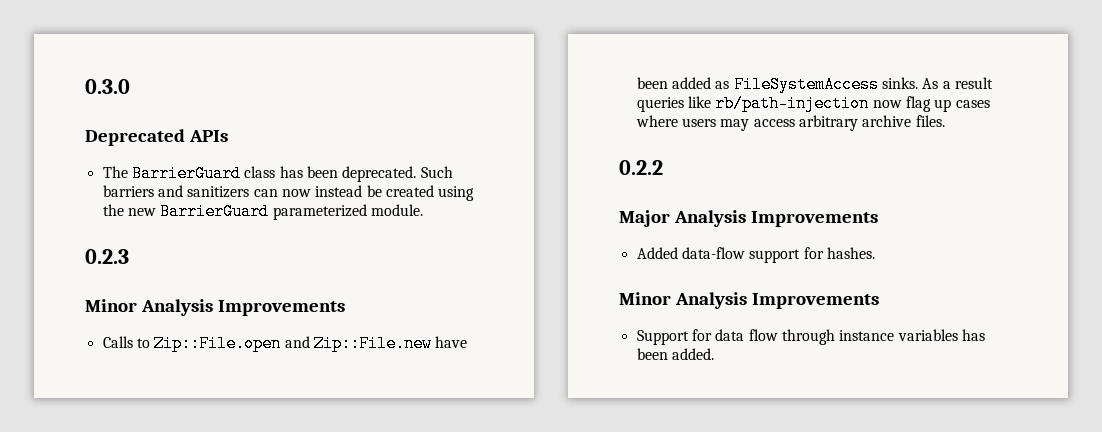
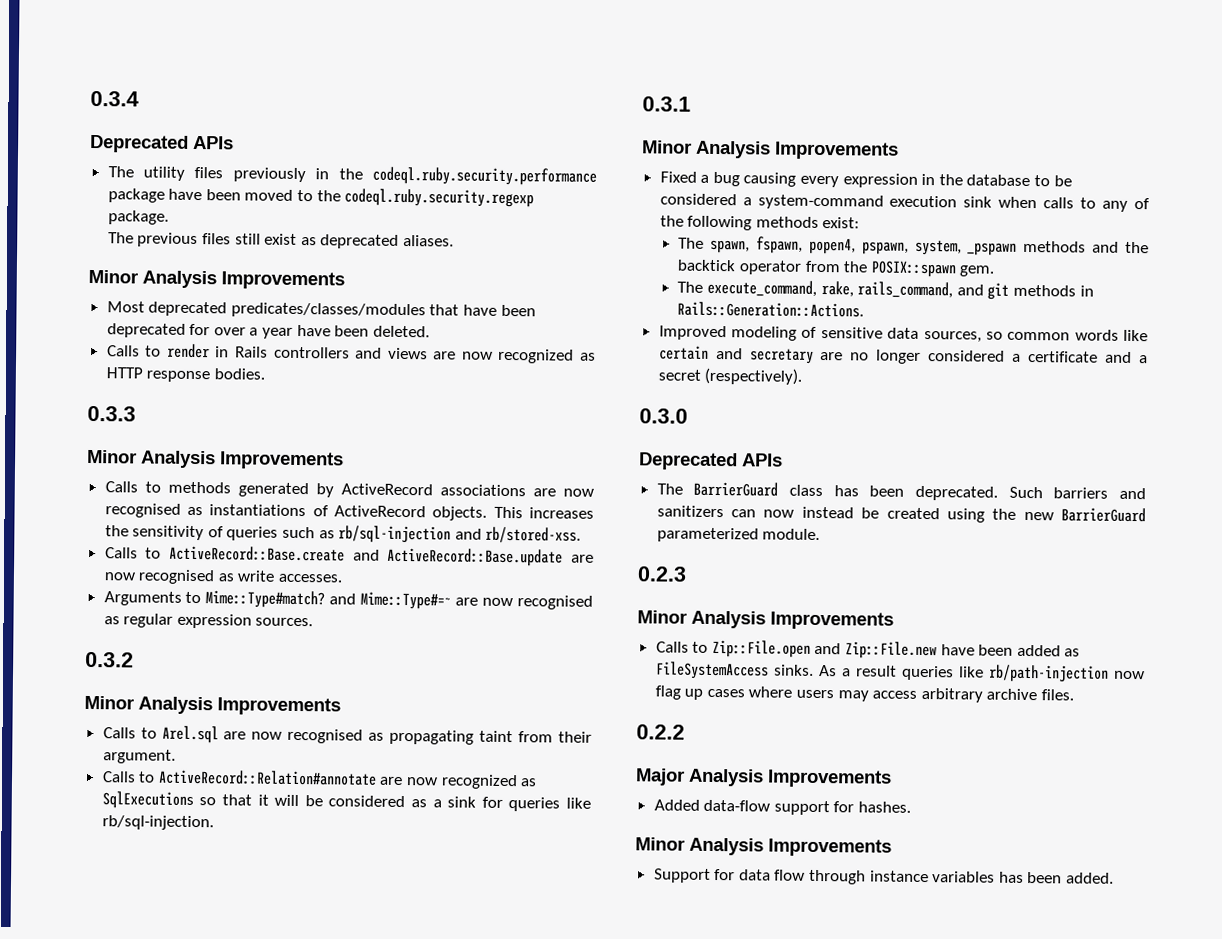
+ 0.3.4
+ Deprecated APIs
+ The utility files previously in the codeql.ruby.security.performance package have been moved to the codeql.ruby.security.regexp package.
+ The previous files still exist as deprecated aliases.
+ Minor Analysis Improvements
+ Most deprecated predicates/classes/modules that have been deprecated for over a year have been deleted.
+ Calls to render in Rails controllers and views are now recognized as HTTP response bodies.
+ 0.3.3
+ Minor Analysis Improvements
+ Calls to methods generated by ActiveRecord associations are now recognised as instantiations of ActiveRecord objects. This increases the sensitivity of queries such as rb/sql-injection and rb/stored-xss.
+ Calls to ActiveRecord::Base.create and ActiveRecord::Base.update are now recognised as write accesses.
+ Arguments to Mime::Type#match? and Mime::Type#=~ are now recognised as regular expression sources.
+ 0.3.2
+ Minor Analysis Improvements
+ Calls to Arel.sql are now recognised as propagating taint from their argument.
+ Calls to ActiveRecord::Relation#annotate are now recognized as SqlExecutions so that it will be considered as a sink for queries like rb/sql-injection.
+ 0.3.1
+ Minor Analysis Improvements
+ Fixed a bug causing every expression in the database to be considered a system-command execution sink when calls to any of the following methods exist:
+ The spawn, fspawn, popen4, pspawn, system, _pspawn methods and the backtick operator from the POSIX::spawn gem.
+ The execute_command, rake, rails_command, and git methods in Rails::Generation::Actions.
+ Improved modeling of sensitive data sources, so common words like certain and secretary are no longer considered a certificate and a secret (respectively).

